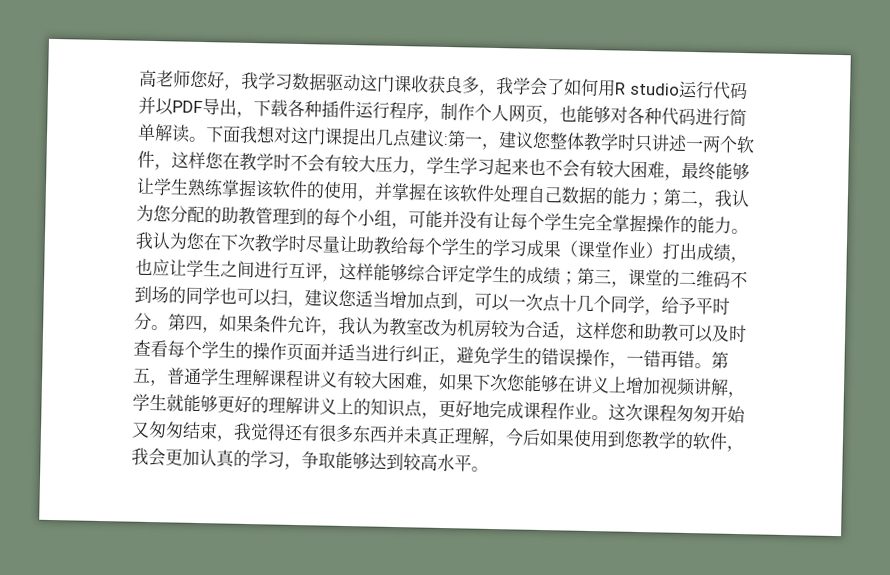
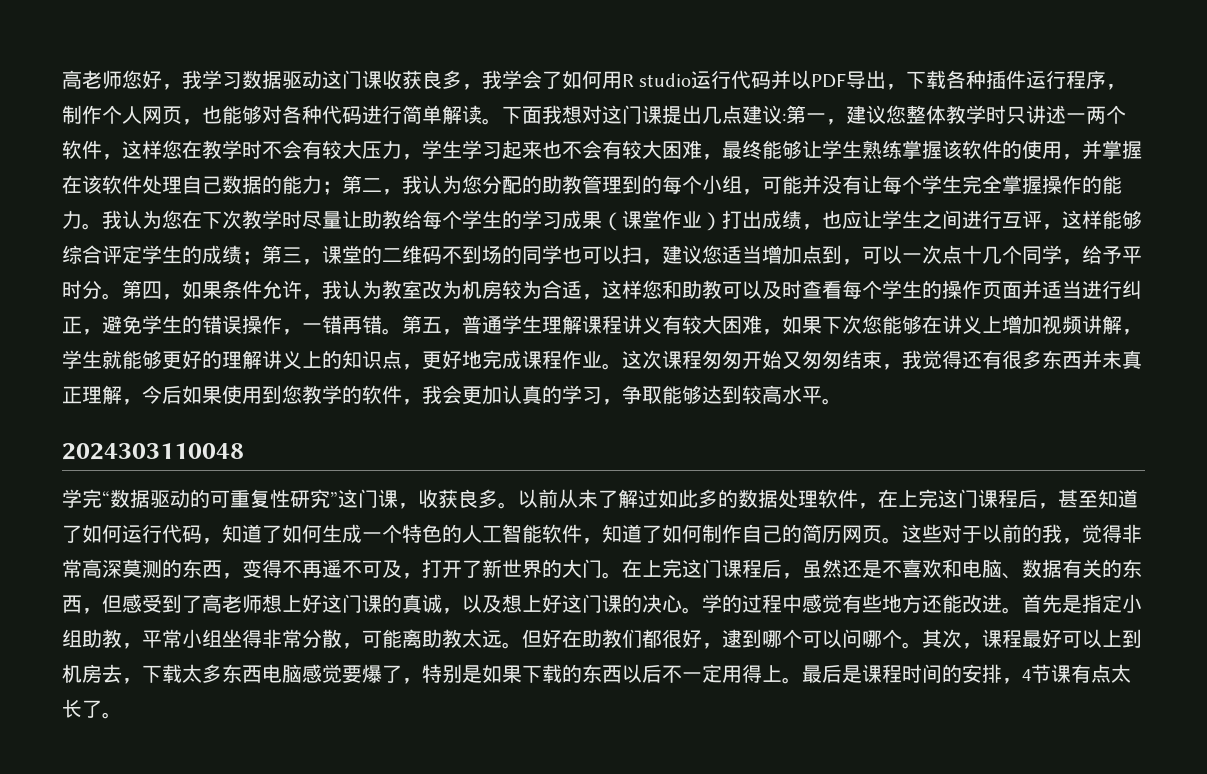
+ 2024303110048
+ 学完“数据驱动的可重复性研究”这门课，收获良多。以前从未了解过如此多的数据处理软件，在上完这门课程后，甚至知道了如何运行代码，知道了如何生成一个特色的人工智能软件，知道了如何制作自己的简历网页。这些对于以前的我，觉得非常高深莫测的东西，变得不再遥不可及，打开了新世界的大门。在上完这门课程后，虽然还是不喜欢和电脑、数据有关的东西，但感受到了高老师想上好这门课的真诚，以及想上好这门课的决心。学的过程中感觉有些地方还能改进。首先是指定小组助教，平常小组坐得非常分散，可能离助教太远。但好在助教们都很好，逮到哪个可以问哪个。其次，课程最好可以上到机房去，下载太多东西电脑感觉要爆了，特别是如果下载的东西以后不一定用得上。最后是课程时间的安排，4节课有点太长了。

